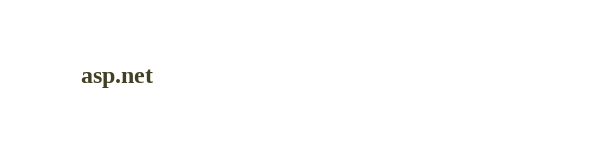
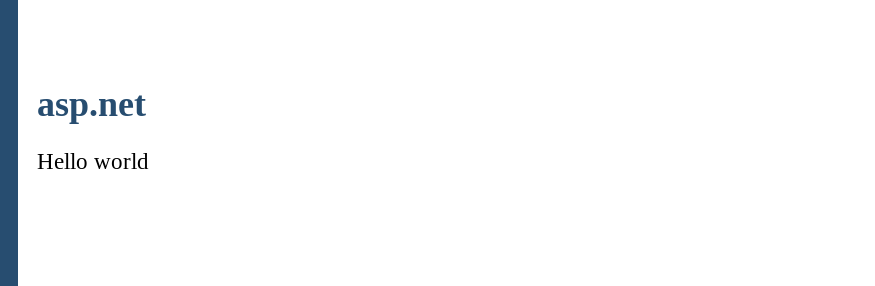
+ Hello world

